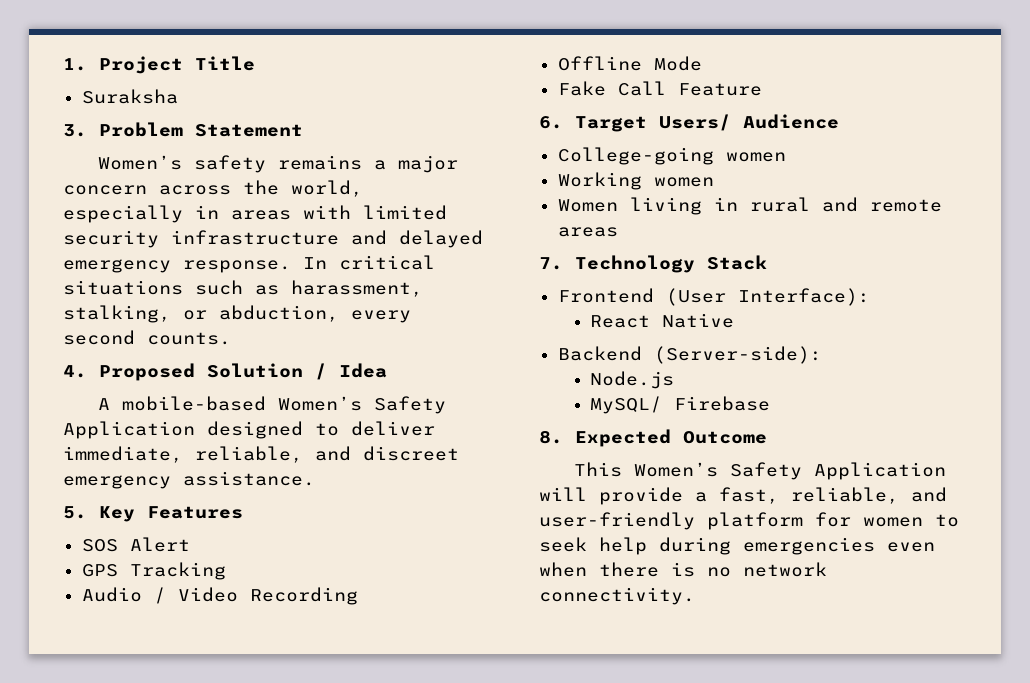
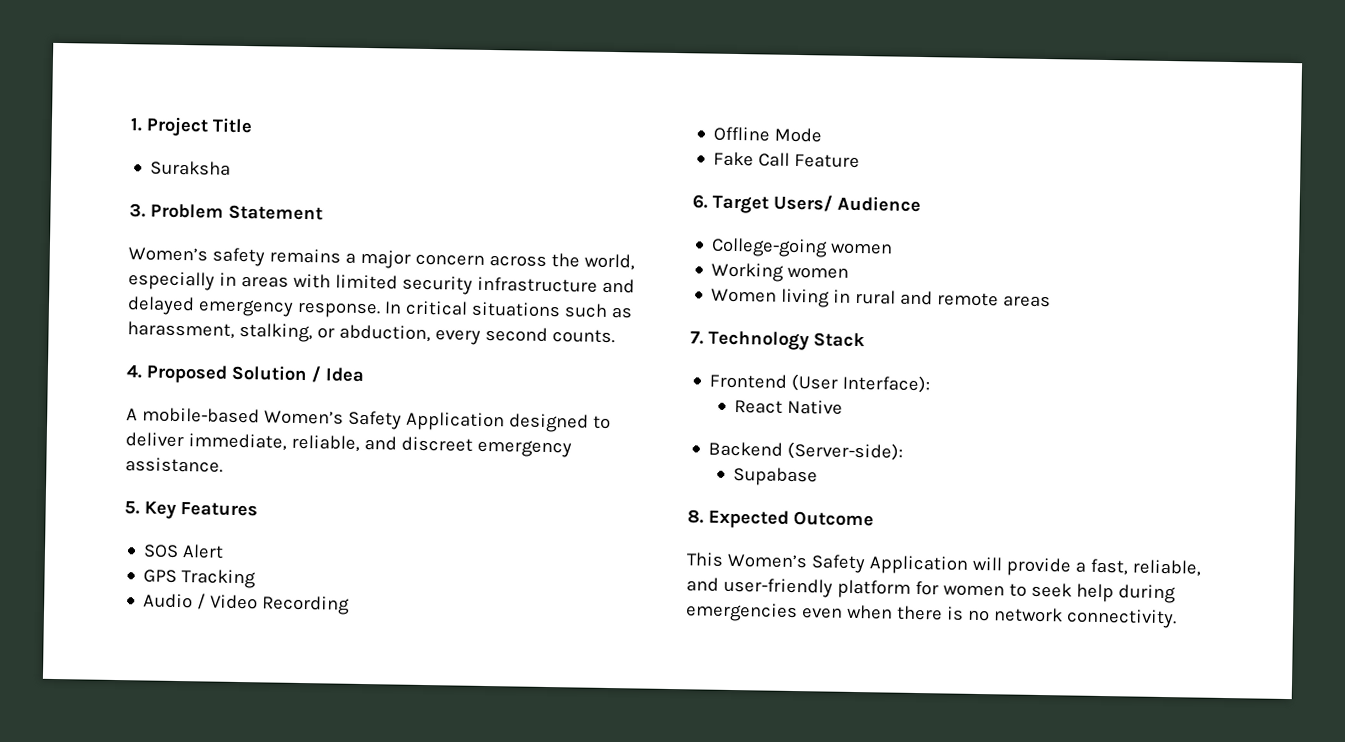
- Node.js
- MySQL/ Firebase
+ Supabase

